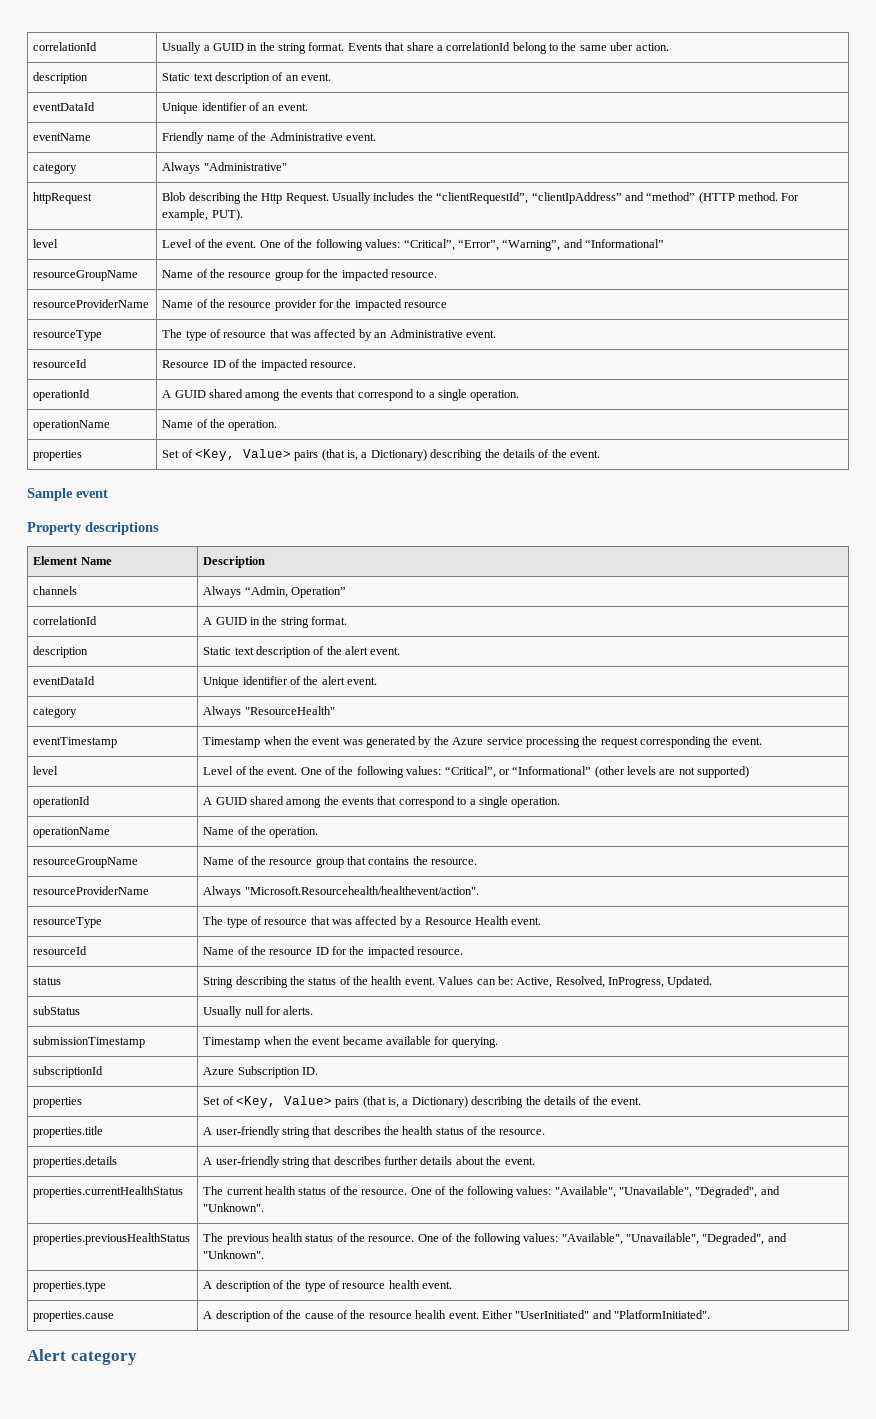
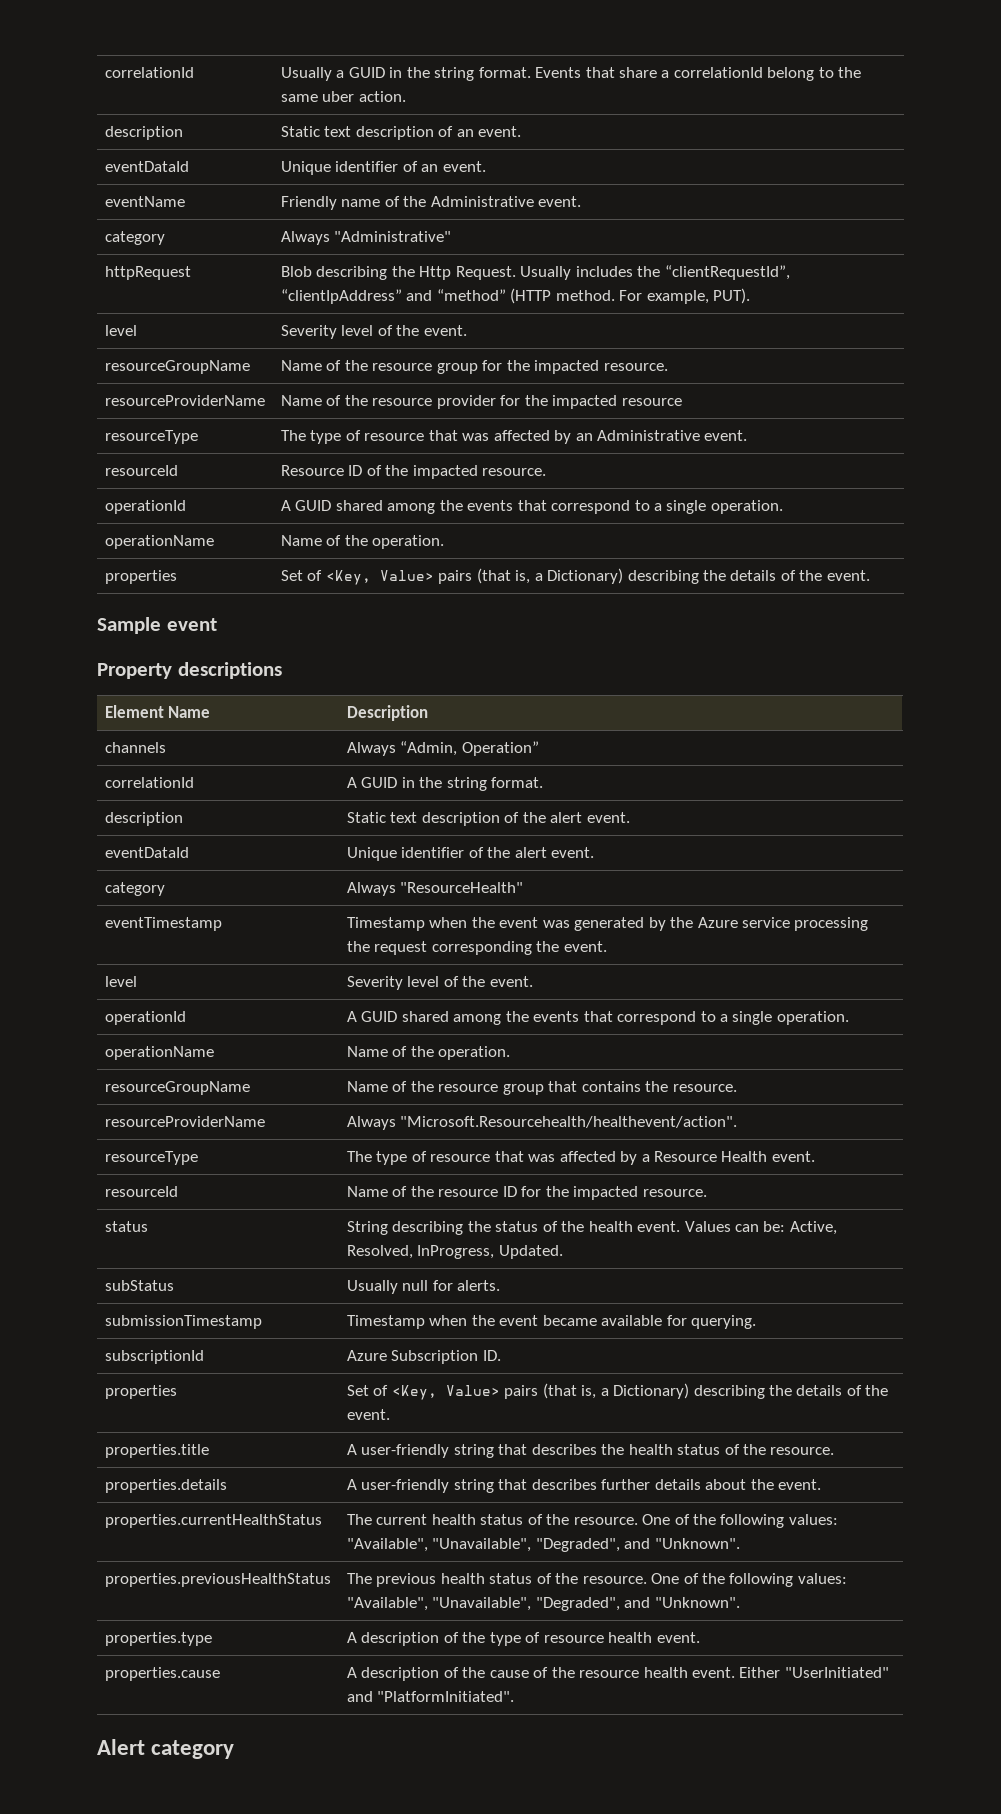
  httpRequest | Blob describing the Http Request. Usually includes the “clientRequestId”, “clientIpAddress” and “method” (HTTP method. For example, PUT).
- level | Level of the event. One of the following values: “Critical”, “Error”, “Warning”, and “Informational”
+ level | Severity level of the event.
  eventTimestamp | Timestamp when the event was generated by the Azure service processing the request corresponding the event.
- level | Level of the event. One of the following values: “Critical”, or “Informational” (other levels are not supported)
+ level | Severity level of the event.

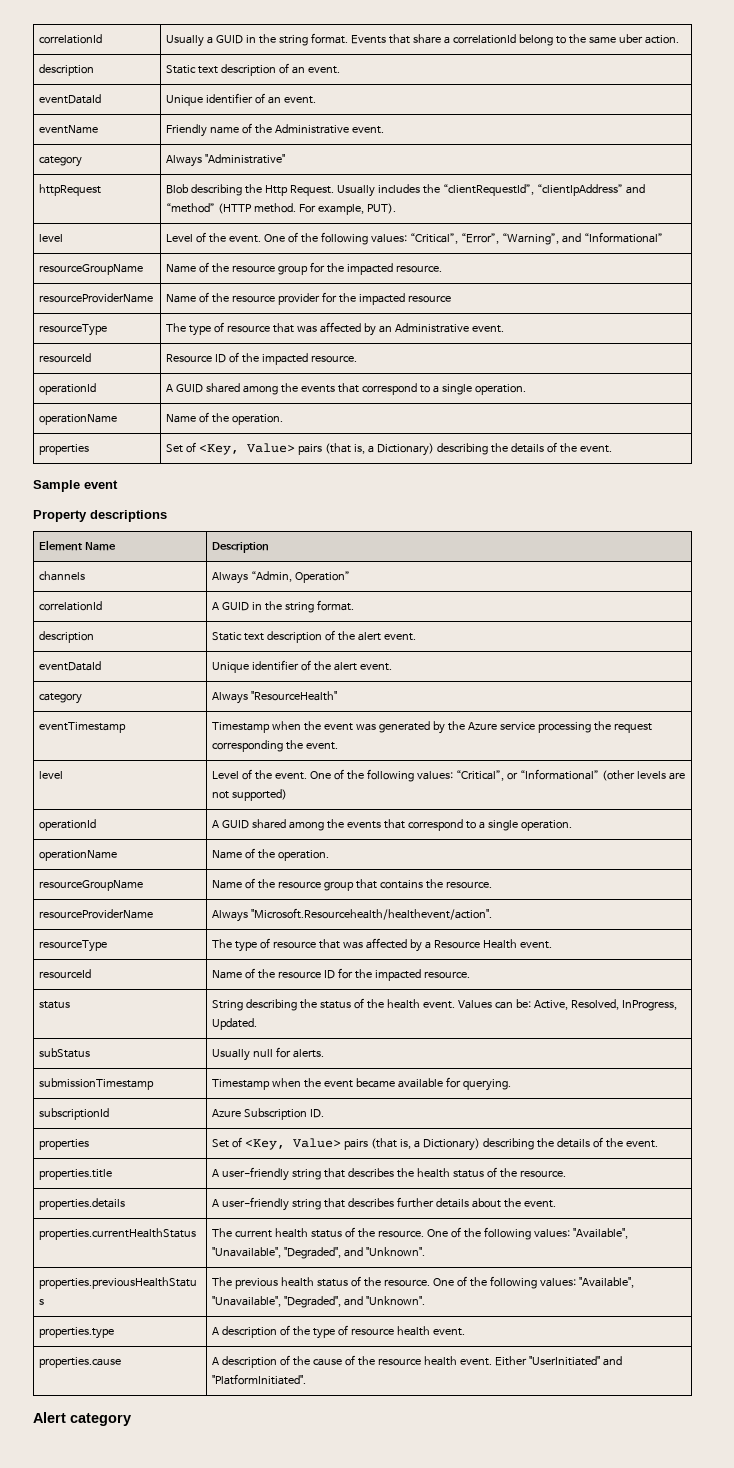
  httpRequest | Blob describing the Http Request. Usually includes the “clientRequestId”, “clientIpAddress” and “method” (HTTP method. For example, PUT).
- level | Severity level of the event.
+ level | Level of the event. One of the following values: “Critical”, “Error”, “Warning”, and “Informational”
  eventTimestamp | Timestamp when the event was generated by the Azure service processing the request corresponding the event.
- level | Severity level of the event.
+ level | Level of the event. One of the following values: “Critical”, or “Informational” (other levels are not supported)

